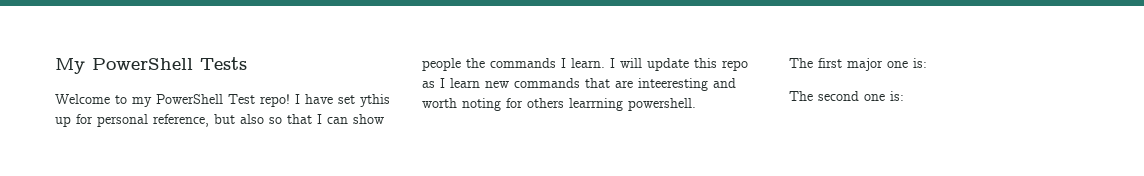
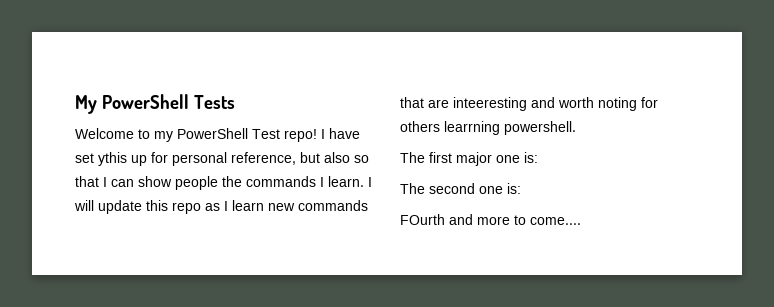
+ FOurth and more to come....

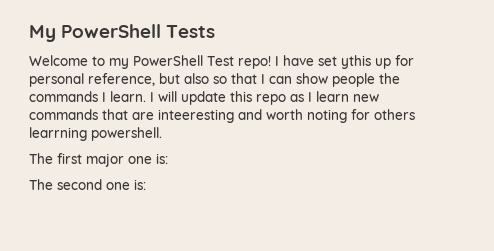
- FOurth and more to come....

